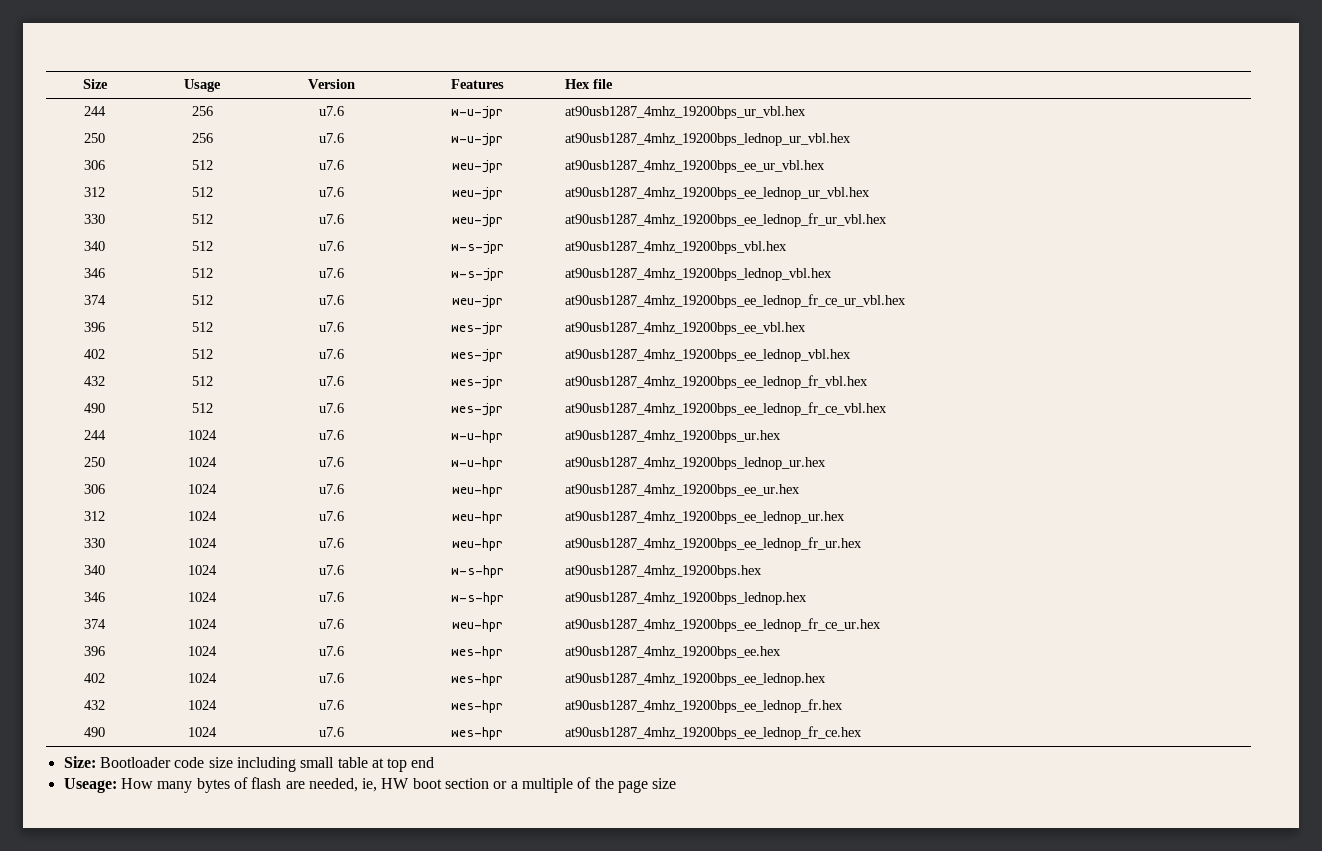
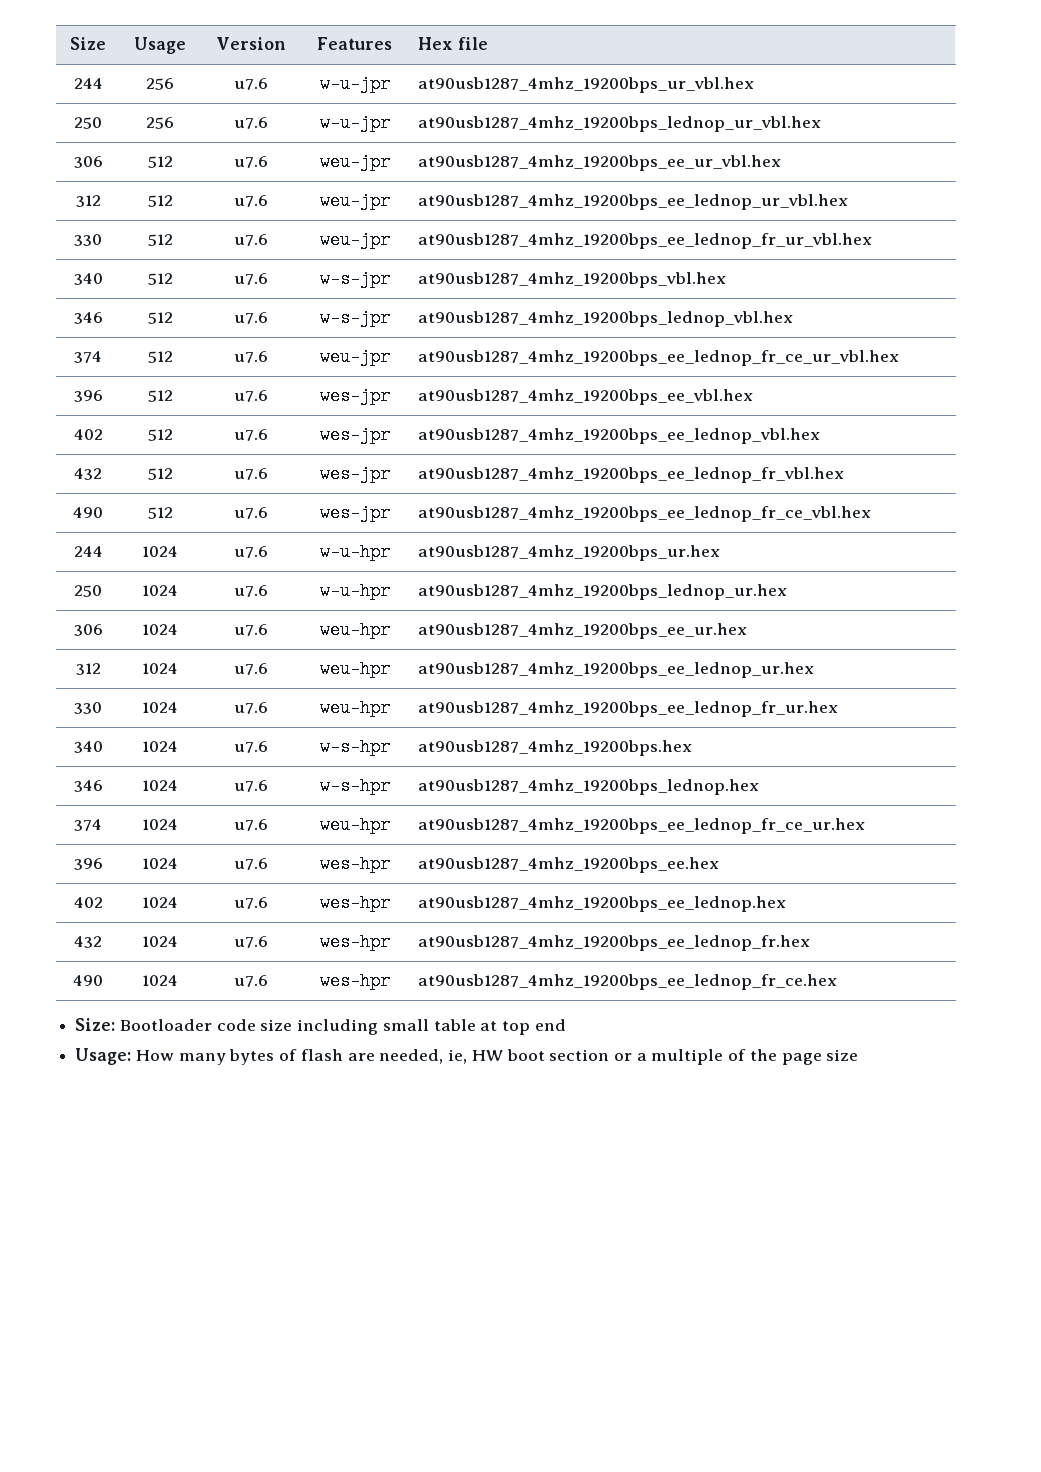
- Useage: How many bytes of flash are needed, ie, HW boot section or a multiple of the page size
+ Usage: How many bytes of flash are needed, ie, HW boot section or a multiple of the page size

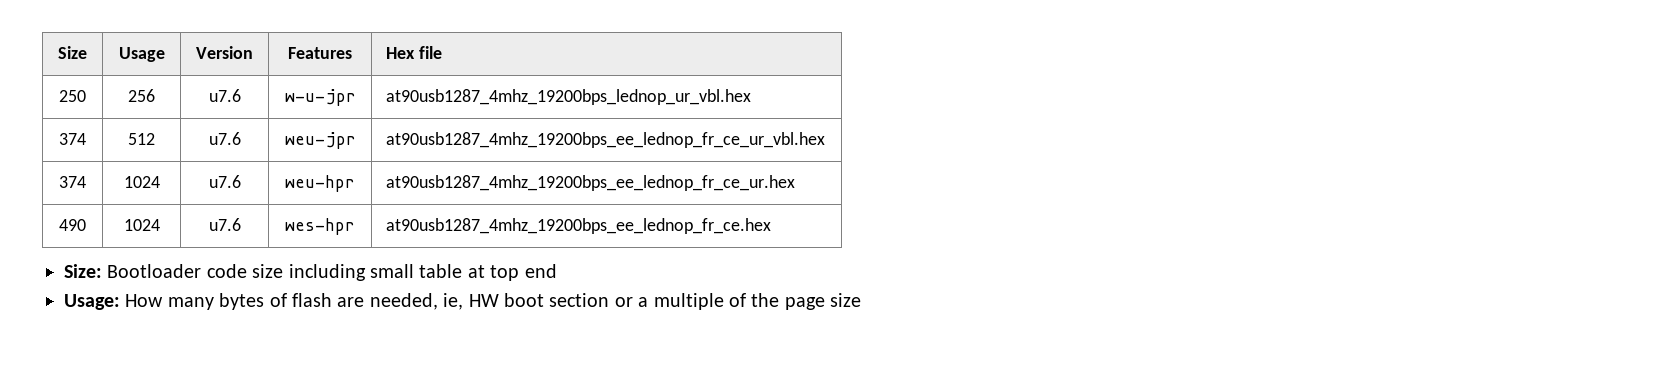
- 244 | 256 | u7.6 | w-u-jpr | at90usb1287_4mhz_19200bps_ur_vbl.hex
- 306 | 512 | u7.6 | weu-jpr | at90usb1287_4mhz_19200bps_ee_ur_vbl.hex
- 312 | 512 | u7.6 | weu-jpr | at90usb1287_4mhz_19200bps_ee_lednop_ur_vbl.hex
- 330 | 512 | u7.6 | weu-jpr | at90usb1287_4mhz_19200bps_ee_lednop_fr_ur_vbl.hex
- 340 | 512 | u7.6 | w-s-jpr | at90usb1287_4mhz_19200bps_vbl.hex
- 346 | 512 | u7.6 | w-s-jpr | at90usb1287_4mhz_19200bps_lednop_vbl.hex
- 396 | 512 | u7.6 | wes-jpr | at90usb1287_4mhz_19200bps_ee_vbl.hex
- 402 | 512 | u7.6 | wes-jpr | at90usb1287_4mhz_19200bps_ee_lednop_vbl.hex
- 432 | 512 | u7.6 | wes-jpr | at90usb1287_4mhz_19200bps_ee_lednop_fr_vbl.hex
- 490 | 512 | u7.6 | wes-jpr | at90usb1287_4mhz_19200bps_ee_lednop_fr_ce_vbl.hex
- 244 | 1024 | u7.6 | w-u-hpr | at90usb1287_4mhz_19200bps_ur.hex
- 250 | 1024 | u7.6 | w-u-hpr | at90usb1287_4mhz_19200bps_lednop_ur.hex
- 306 | 1024 | u7.6 | weu-hpr | at90usb1287_4mhz_19200bps_ee_ur.hex
- 312 | 1024 | u7.6 | weu-hpr | at90usb1287_4mhz_19200bps_ee_lednop_ur.hex
- 330 | 1024 | u7.6 | weu-hpr | at90usb1287_4mhz_19200bps_ee_lednop_fr_ur.hex
- 340 | 1024 | u7.6 | w-s-hpr | at90usb1287_4mhz_19200bps.hex
- 346 | 1024 | u7.6 | w-s-hpr | at90usb1287_4mhz_19200bps_lednop.hex
- 396 | 1024 | u7.6 | wes-hpr | at90usb1287_4mhz_19200bps_ee.hex
- 402 | 1024 | u7.6 | wes-hpr | at90usb1287_4mhz_19200bps_ee_lednop.hex
- 432 | 1024 | u7.6 | wes-hpr | at90usb1287_4mhz_19200bps_ee_lednop_fr.hex

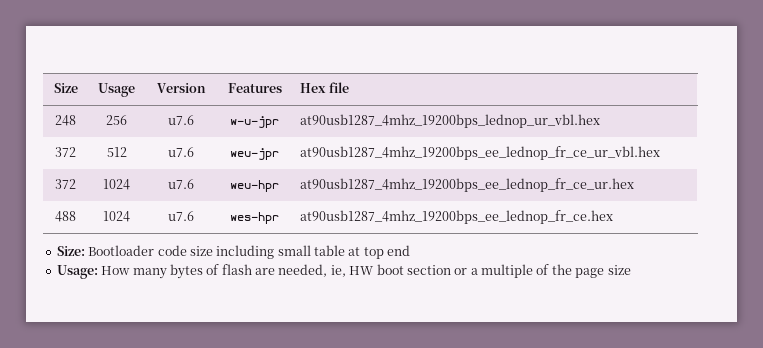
- 250 | 256 | u7.6 | w-u-jpr | at90usb1287_4mhz_19200bps_lednop_ur_vbl.hex
+ 248 | 256 | u7.6 | w-u-jpr | at90usb1287_4mhz_19200bps_lednop_ur_vbl.hex
- 374 | 512 | u7.6 | weu-jpr | at90usb1287_4mhz_19200bps_ee_lednop_fr_ce_ur_vbl.hex
+ 372 | 512 | u7.6 | weu-jpr | at90usb1287_4mhz_19200bps_ee_lednop_fr_ce_ur_vbl.hex
- 374 | 1024 | u7.6 | weu-hpr | at90usb1287_4mhz_19200bps_ee_lednop_fr_ce_ur.hex
+ 372 | 1024 | u7.6 | weu-hpr | at90usb1287_4mhz_19200bps_ee_lednop_fr_ce_ur.hex
- 490 | 1024 | u7.6 | wes-hpr | at90usb1287_4mhz_19200bps_ee_lednop_fr_ce.hex
+ 488 | 1024 | u7.6 | wes-hpr | at90usb1287_4mhz_19200bps_ee_lednop_fr_ce.hex

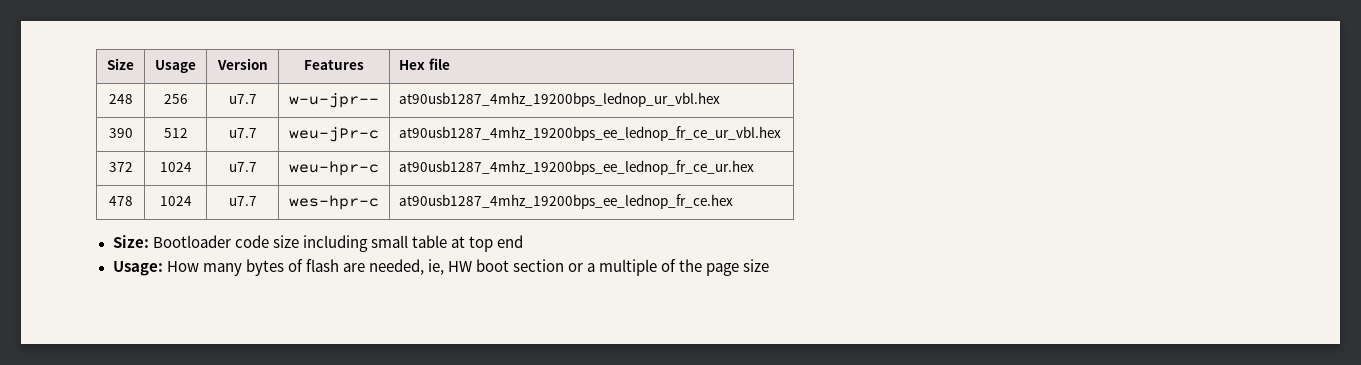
- 248 | 256 | u7.6 | w-u-jpr | at90usb1287_4mhz_19200bps_lednop_ur_vbl.hex
+ 248 | 256 | u7.7 | w-u-jpr-- | at90usb1287_4mhz_19200bps_lednop_ur_vbl.hex
- 372 | 512 | u7.6 | weu-jpr | at90usb1287_4mhz_19200bps_ee_lednop_fr_ce_ur_vbl.hex
+ 390 | 512 | u7.7 | weu-jPr-c | at90usb1287_4mhz_19200bps_ee_lednop_fr_ce_ur_vbl.hex
- 372 | 1024 | u7.6 | weu-hpr | at90usb1287_4mhz_19200bps_ee_lednop_fr_ce_ur.hex
+ 372 | 1024 | u7.7 | weu-hpr-c | at90usb1287_4mhz_19200bps_ee_lednop_fr_ce_ur.hex
- 488 | 1024 | u7.6 | wes-hpr | at90usb1287_4mhz_19200bps_ee_lednop_fr_ce.hex
+ 478 | 1024 | u7.7 | wes-hpr-c | at90usb1287_4mhz_19200bps_ee_lednop_fr_ce.hex

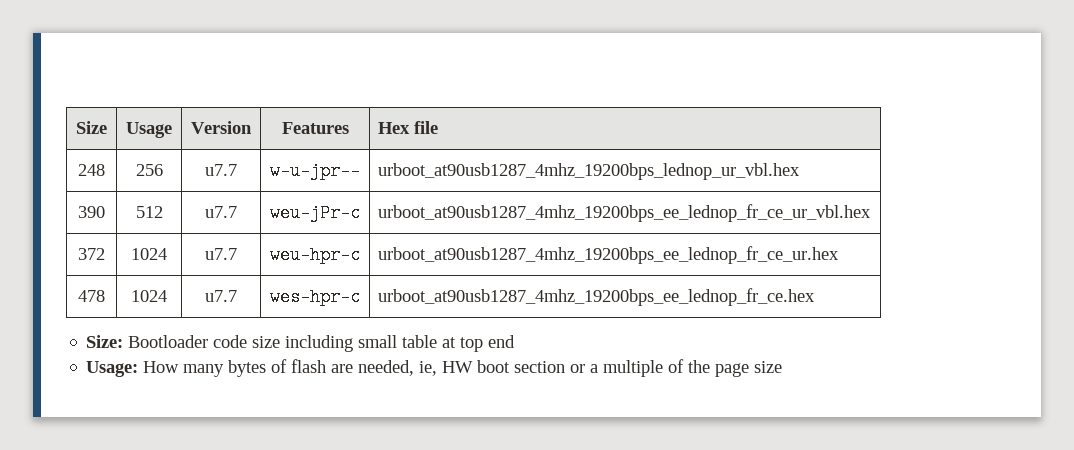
- 248 | 256 | u7.7 | w-u-jpr-- | at90usb1287_4mhz_19200bps_lednop_ur_vbl.hex
+ 248 | 256 | u7.7 | w-u-jpr-- | urboot_at90usb1287_4mhz_19200bps_lednop_ur_vbl.hex
- 390 | 512 | u7.7 | weu-jPr-c | at90usb1287_4mhz_19200bps_ee_lednop_fr_ce_ur_vbl.hex
+ 390 | 512 | u7.7 | weu-jPr-c | urboot_at90usb1287_4mhz_19200bps_ee_lednop_fr_ce_ur_vbl.hex
- 372 | 1024 | u7.7 | weu-hpr-c | at90usb1287_4mhz_19200bps_ee_lednop_fr_ce_ur.hex
+ 372 | 1024 | u7.7 | weu-hpr-c | urboot_at90usb1287_4mhz_19200bps_ee_lednop_fr_ce_ur.hex
- 478 | 1024 | u7.7 | wes-hpr-c | at90usb1287_4mhz_19200bps_ee_lednop_fr_ce.hex
+ 478 | 1024 | u7.7 | wes-hpr-c | urboot_at90usb1287_4mhz_19200bps_ee_lednop_fr_ce.hex

